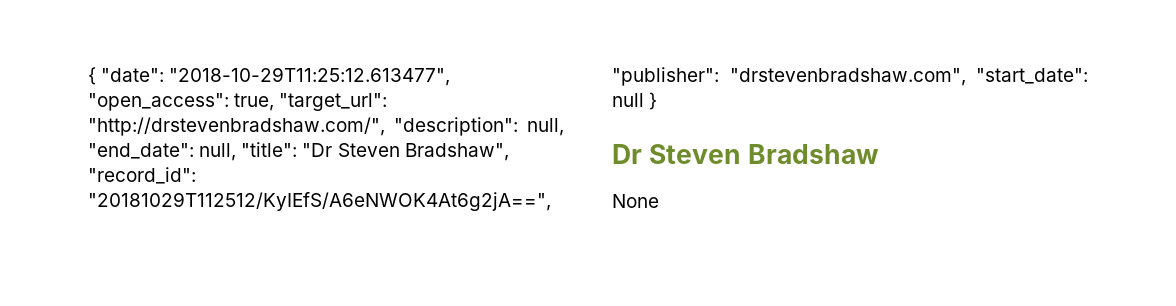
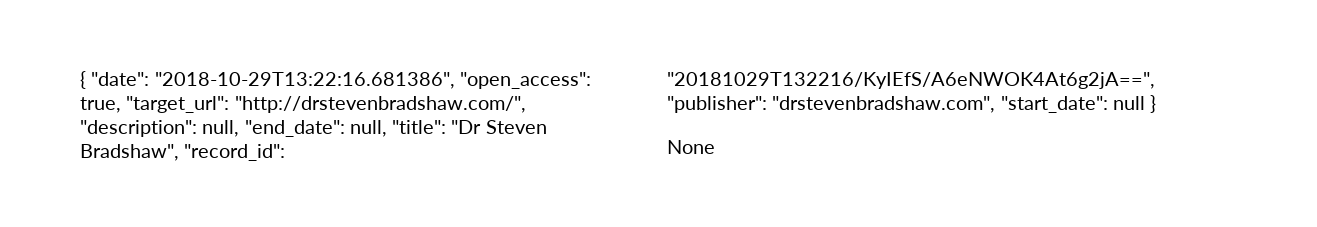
- { "date": "2018-10-29T11:25:12.613477", "open_access": true, "target_url": "http://drstevenbradshaw.com/", "description": null, "end_date": null, "title": "Dr Steven Bradshaw", "record_id": "20181029T112512/KyIEfS/A6eNWOK4At6g2jA==", "publisher": "drstevenbradshaw.com", "start_date": null }
+ { "date": "2018-10-29T13:22:16.681386", "open_access": true, "target_url": "http://drstevenbradshaw.com/", "description": null, "end_date": null, "title": "Dr Steven Bradshaw", "record_id": "20181029T132216/KyIEfS/A6eNWOK4At6g2jA==", "publisher": "drstevenbradshaw.com", "start_date": null }
- Dr Steven Bradshaw

